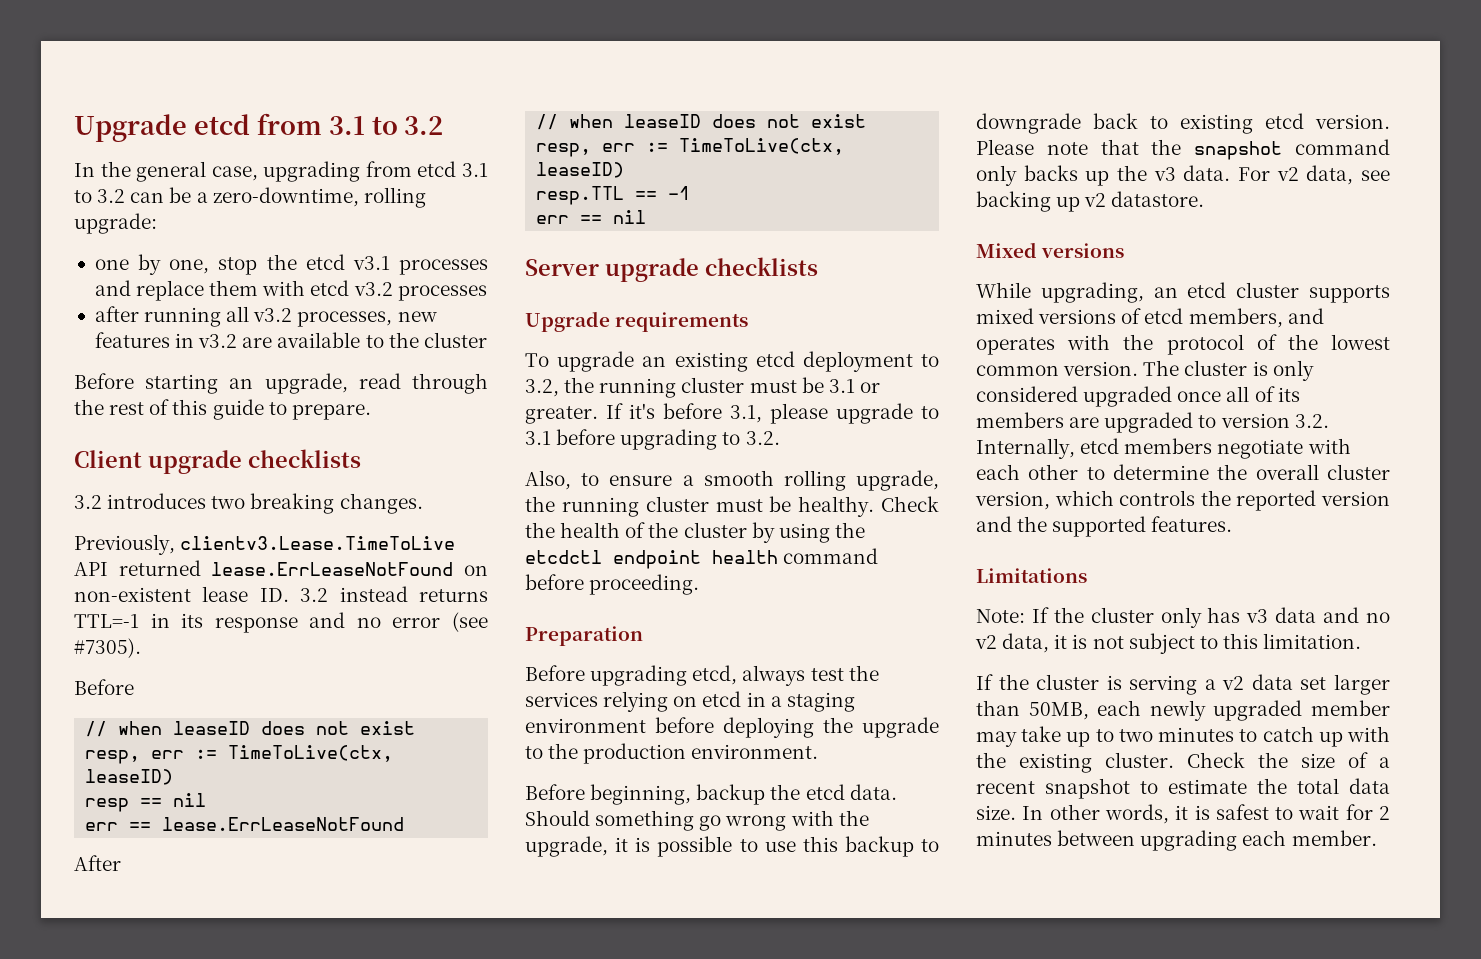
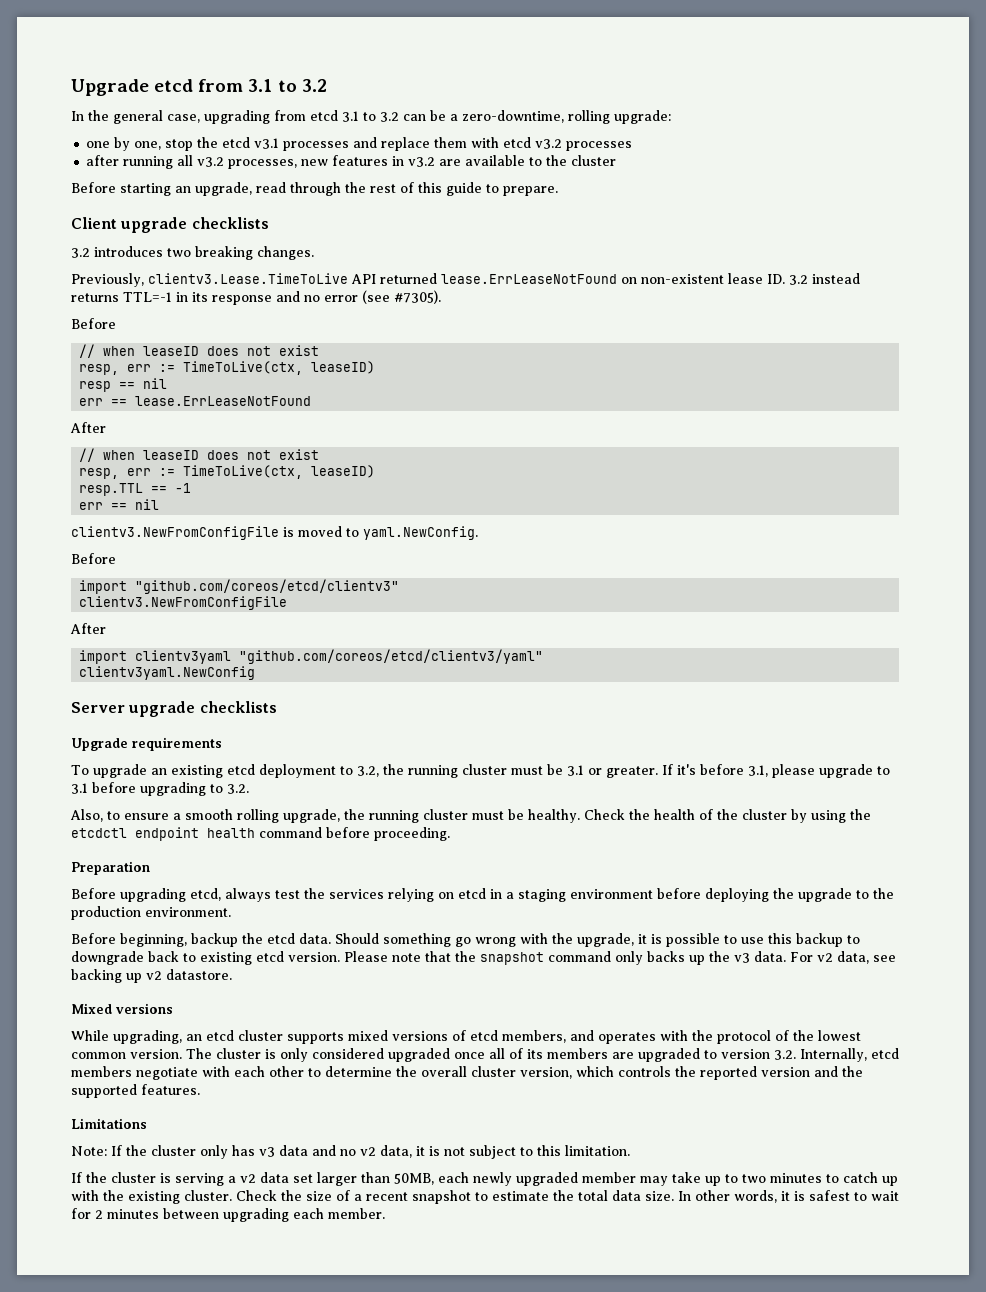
+ clientv3.NewFromConfigFile is moved to yaml.NewConfig.
+ Before
+ import "github.com/coreos/etcd/clientv3"
+ clientv3.NewFromConfigFile
+ After
+ import clientv3yaml "github.com/coreos/etcd/clientv3/yaml"
+ clientv3yaml.NewConfig

